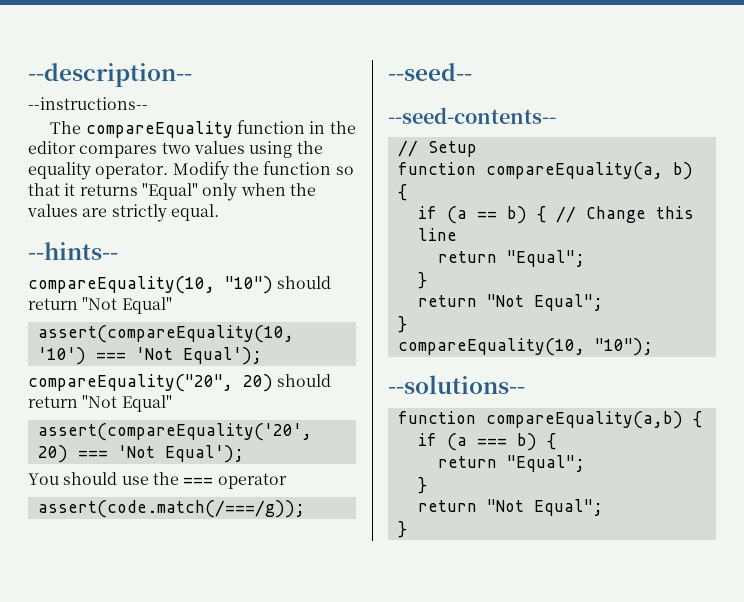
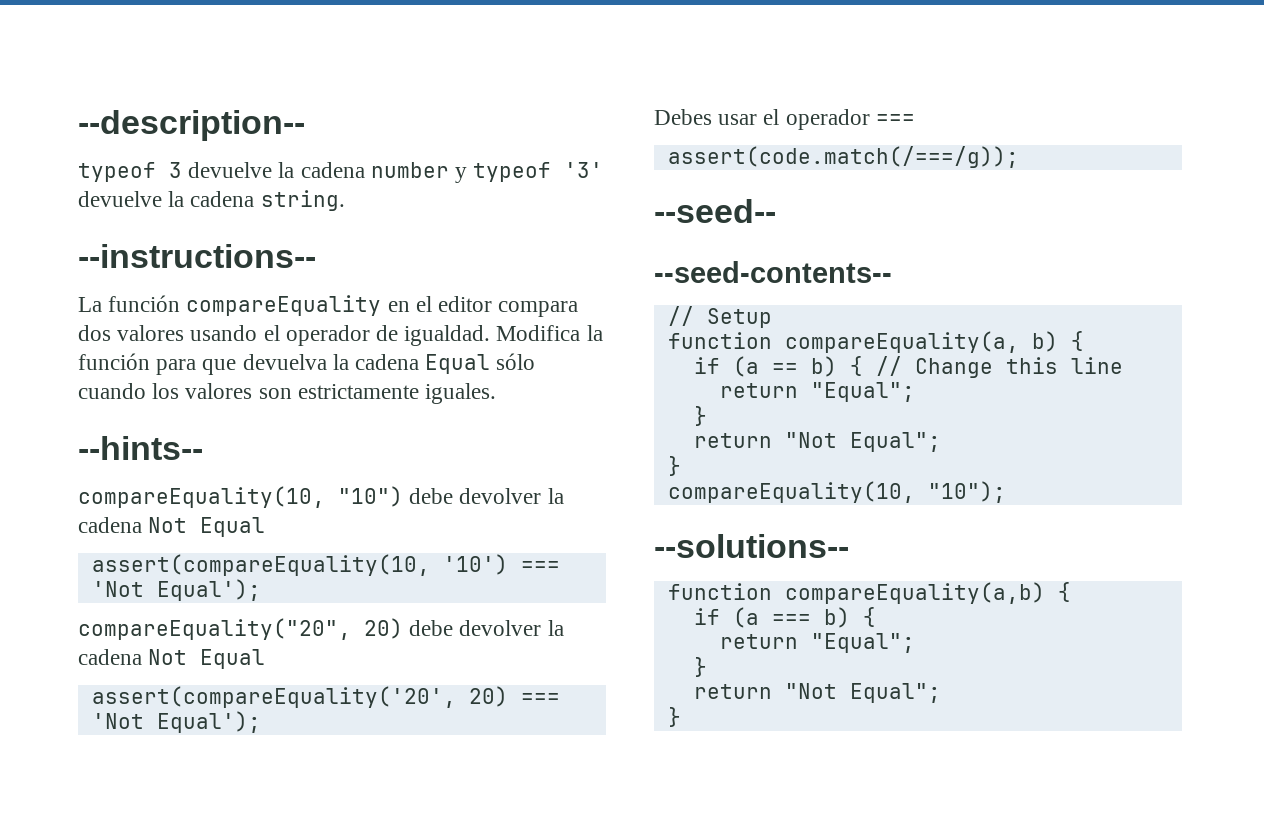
+ typeof 3 devuelve la cadena number y typeof '3' devuelve la cadena string.
  --instructions--
- The compareEquality function in the editor compares two values using the equality operator. Modify the function so that it returns "Equal" only when the values are strictly equal.
+ La función compareEquality en el editor compara dos valores usando el operador de igualdad. Modifica la función para que devuelva la cadena Equal sólo cuando los valores son estrictamente iguales.
  --hints--
- compareEquality(10, "10") should return "Not Equal"
+ compareEquality(10, "10") debe devolver la cadena Not Equal
- compareEquality("20", 20) should return "Not Equal"
+ compareEquality("20", 20) debe devolver la cadena Not Equal
- You should use the === operator
+ Debes usar el operador ===

